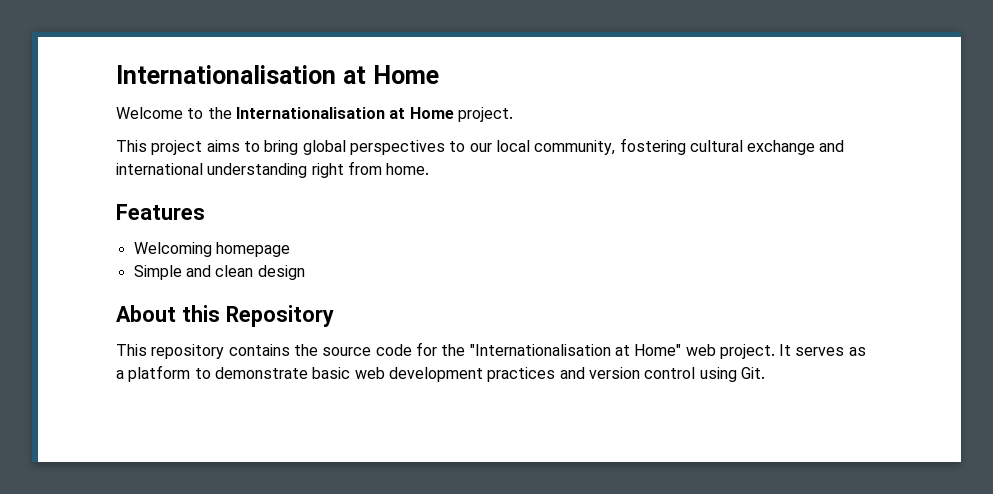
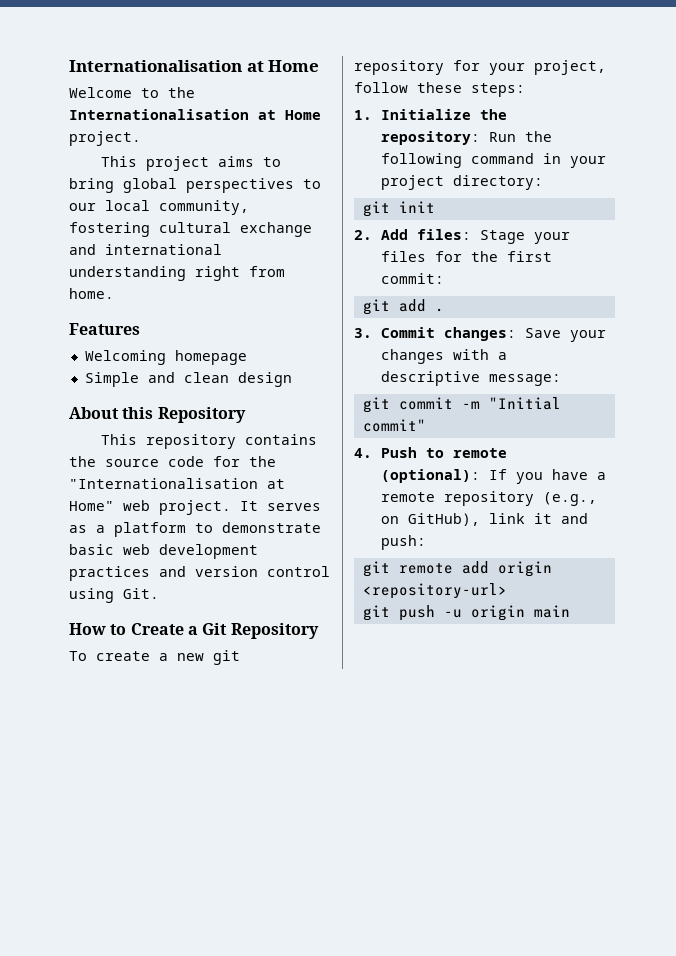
+ How to Create a Git Repository
+ To create a new git repository for your project, follow these steps:
+ 1. Initialize the repository: Run the following command in your project directory:
+ git init
+ 2. Add files: Stage your files for the first commit:
+ git add .
+ 3. Commit changes: Save your changes with a descriptive message:
+ git commit -m "Initial commit"
+ 4. Push to remote (optional): If you have a remote repository (e.g., on GitHub), link it and push:
+ git remote add origin <repository-url>
+ git push -u origin main

